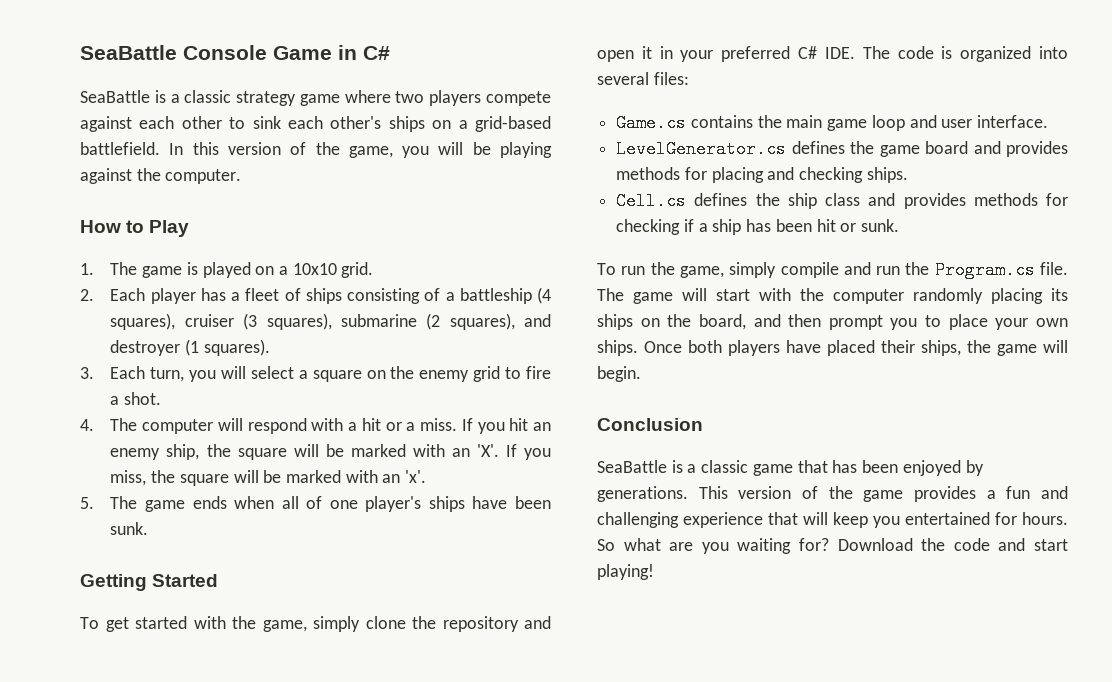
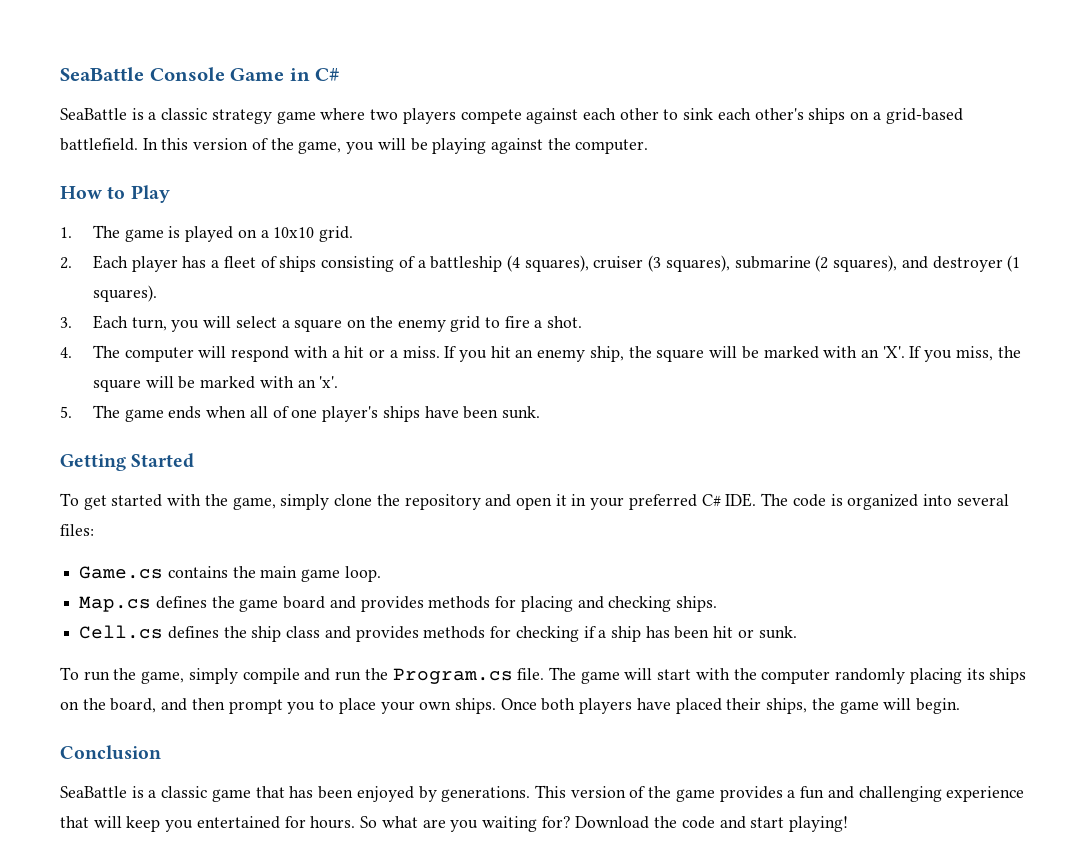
- Game.cs contains the main game loop and user interface.
- LevelGenerator.cs defines the game board and provides methods for placing and checking ships.
+ Game.cs contains the main game loop.
+ Map.cs defines the game board and provides methods for placing and checking ships.

